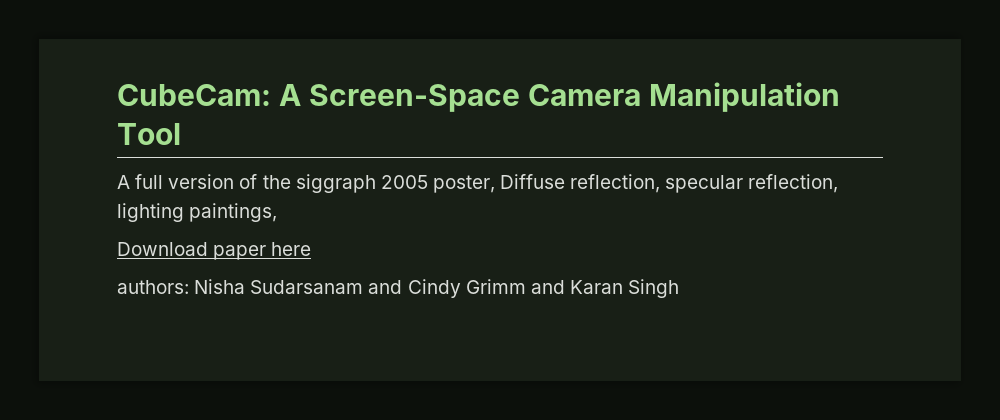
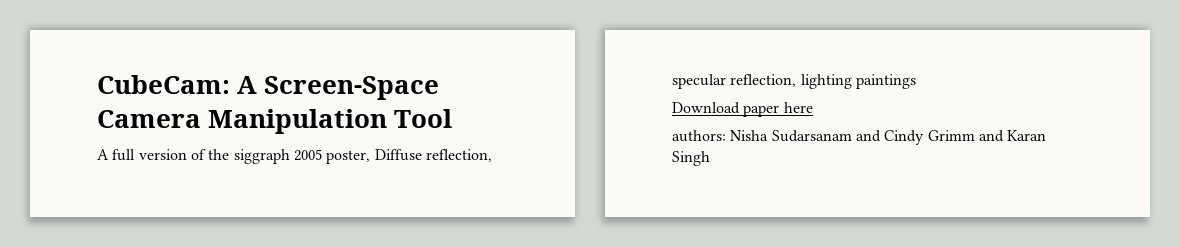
- A full version of the siggraph 2005 poster, Diffuse reflection, specular reflection, lighting paintings,
+ A full version of the siggraph 2005 poster, Diffuse reflection, specular reflection, lighting paintings

